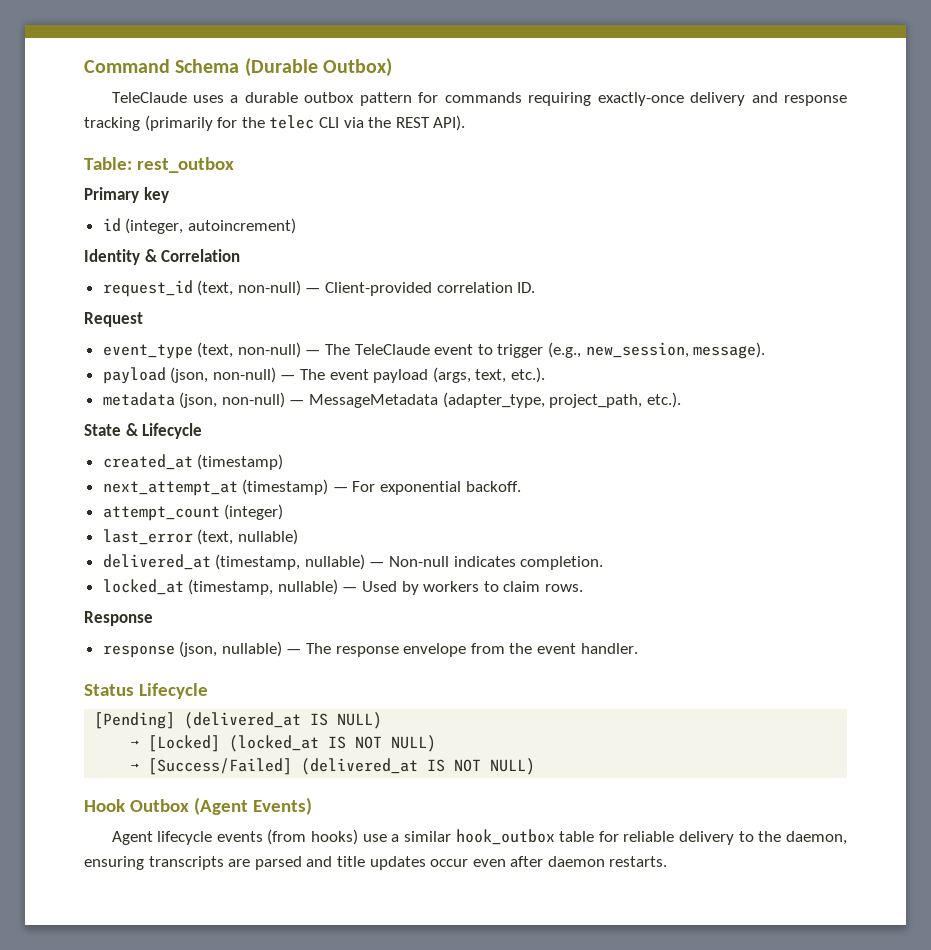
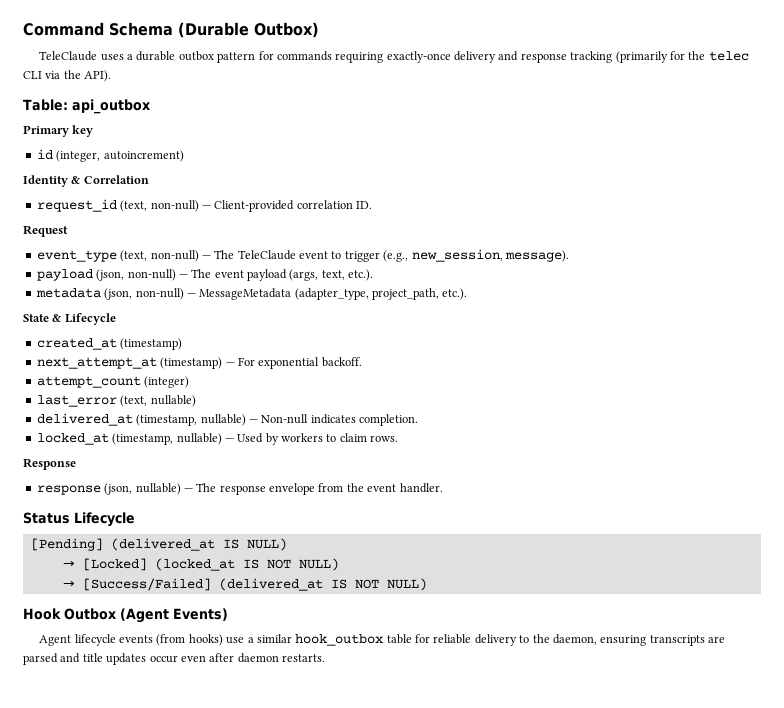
- TeleClaude uses a durable outbox pattern for commands requiring exactly-once delivery and response tracking (primarily for the telec CLI via the REST API).
+ TeleClaude uses a durable outbox pattern for commands requiring exactly-once delivery and response tracking (primarily for the telec CLI via the API).
- Table: rest_outbox
+ Table: api_outbox

